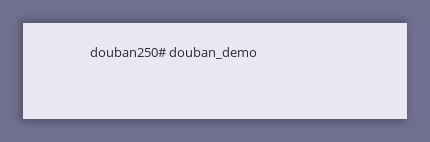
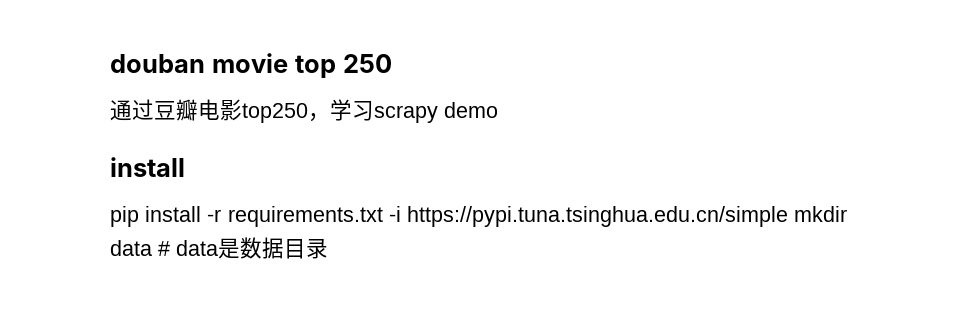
- douban250# douban_demo
+ douban movie top 250
+ 通过豆瓣电影top250，学习scrapy demo
+ install
+ pip install -r requirements.txt -i https://pypi.tuna.tsinghua.edu.cn/simple mkdir data # data是数据目录

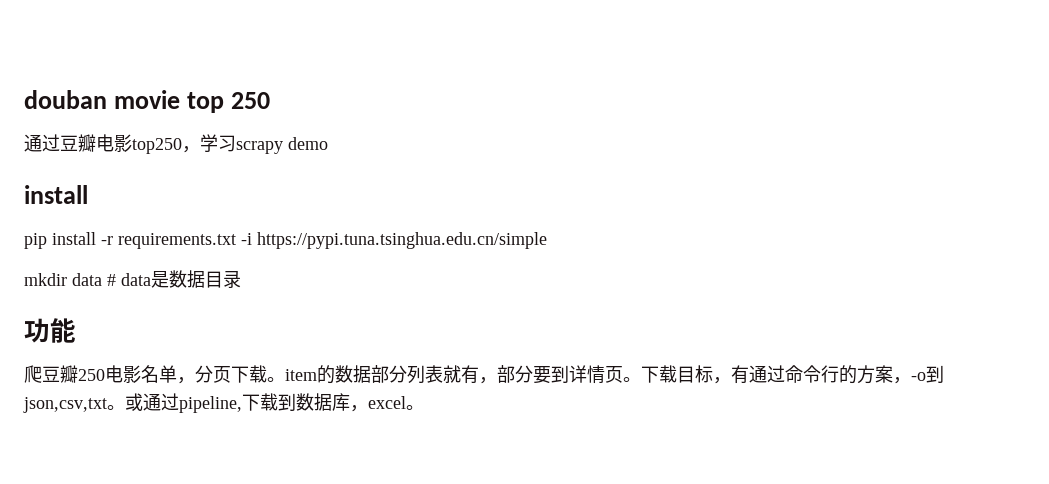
- pip install -r requirements.txt -i https://pypi.tuna.tsinghua.edu.cn/simple mkdir data # data是数据目录
+ pip install -r requirements.txt -i https://pypi.tuna.tsinghua.edu.cn/simple
+ mkdir data # data是数据目录
+ 功能
+ 爬豆瓣250电影名单，分页下载。item的数据部分列表就有，部分要到详情页。下载目标，有通过命令行的方案，-o到json,csv,txt。或通过pipeline,下载到数据库，excel。

